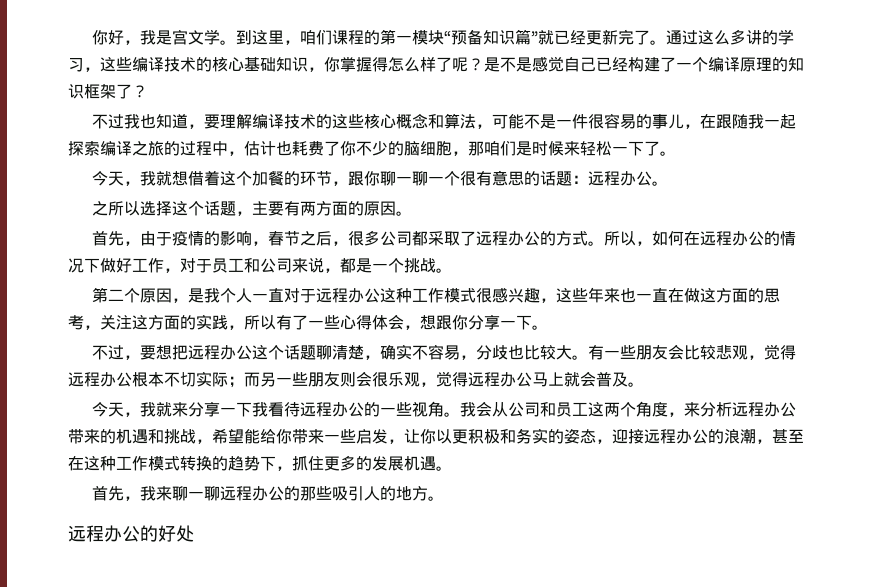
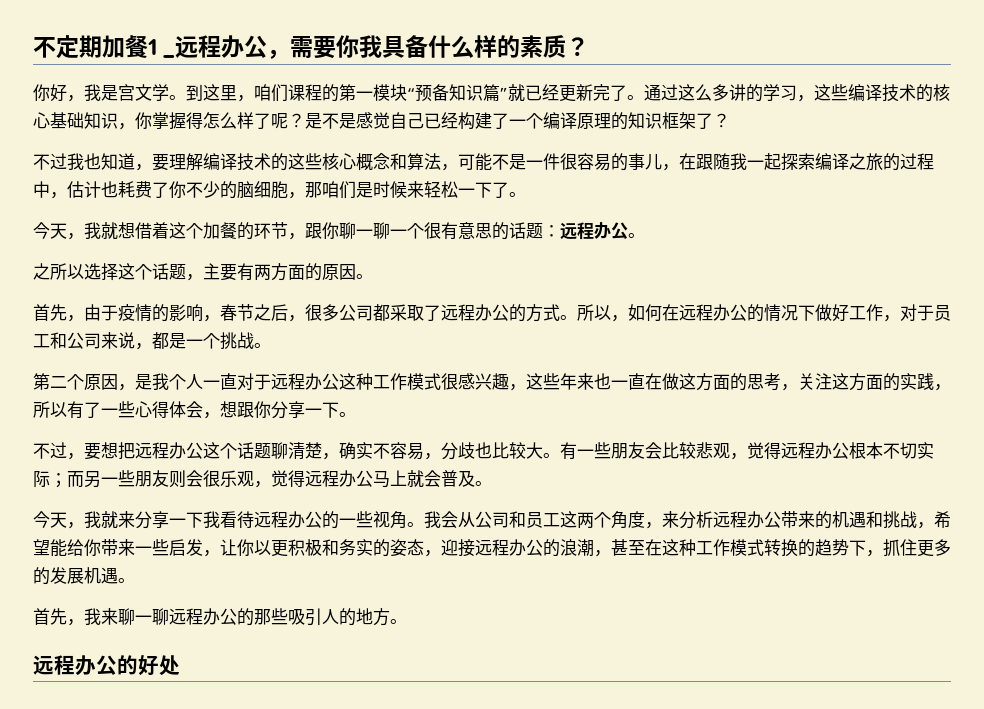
+ 不定期加餐1 _远程办公，需要你我具备什么样的素质？

